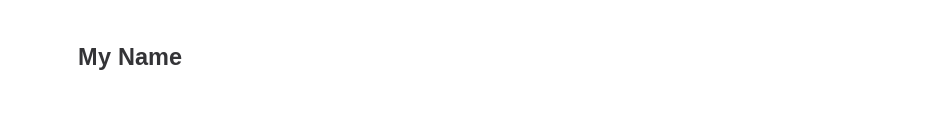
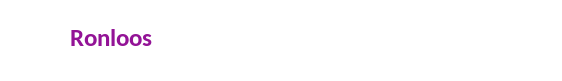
- My Name
+ Ronloos

